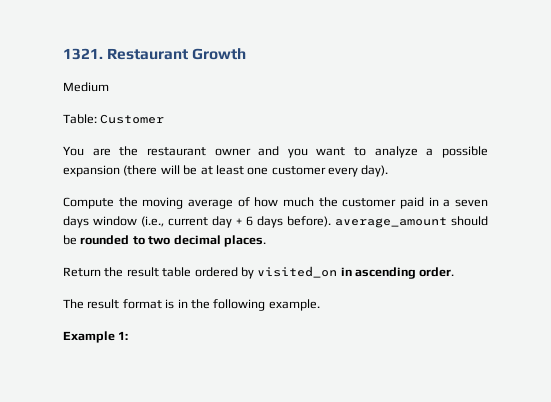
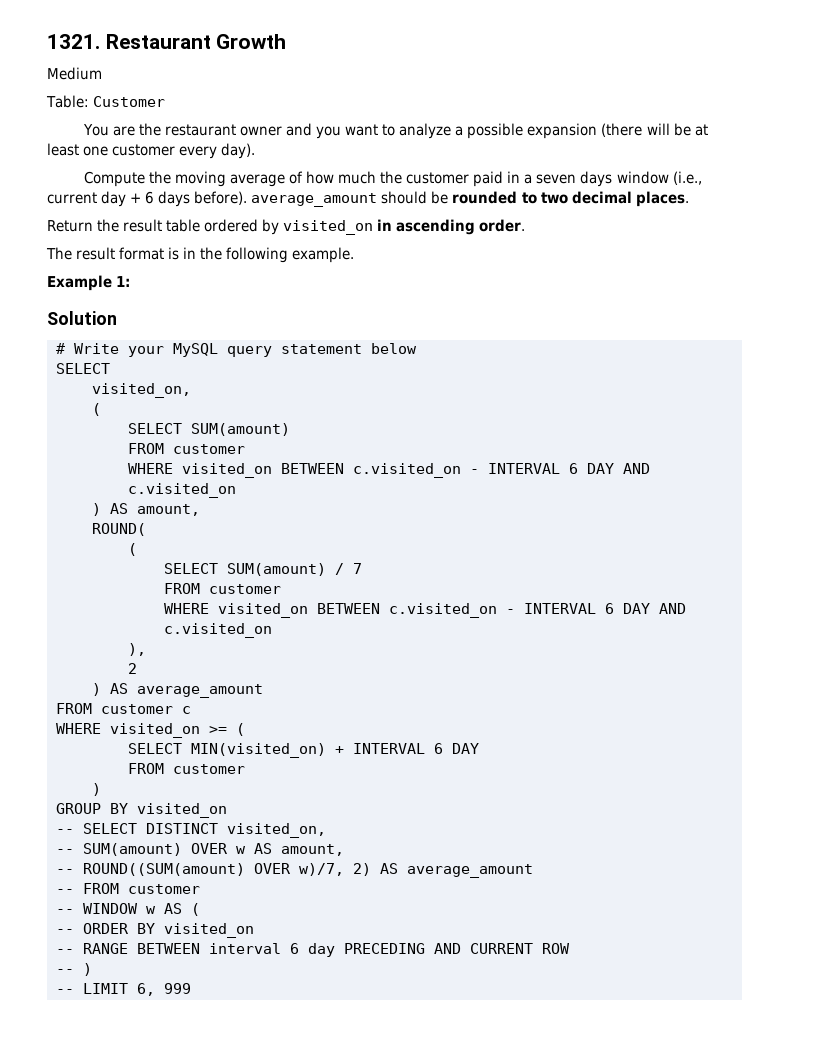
+ Solution
+ # Write your MySQL query statement below
+ SELECT
+ visited_on,
+ (
+ SELECT SUM(amount)
+ FROM customer
+ WHERE visited_on BETWEEN c.visited_on - INTERVAL 6 DAY AND c.visited_on
+ ) AS amount,
+ ROUND(
+ (
+ SELECT SUM(amount) / 7
+ FROM customer
+ WHERE visited_on BETWEEN c.visited_on - INTERVAL 6 DAY AND c.visited_on
+ ),
+ 2
+ ) AS average_amount
+ FROM customer c
+ WHERE visited_on >= (
+ SELECT MIN(visited_on) + INTERVAL 6 DAY
+ FROM customer
+ )
+ GROUP BY visited_on
+ -- SELECT DISTINCT visited_on,
+ -- SUM(amount) OVER w AS amount,
+ -- ROUND((SUM(amount) OVER w)/7, 2) AS average_amount
+ -- FROM customer
+ -- WINDOW w AS (
+ -- ORDER BY visited_on
+ -- RANGE BETWEEN interval 6 day PRECEDING AND CURRENT ROW
+ -- )
+ -- LIMIT 6, 999

